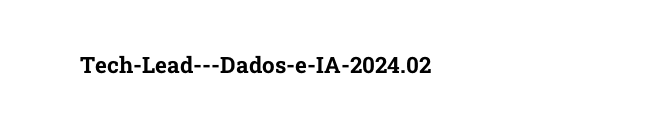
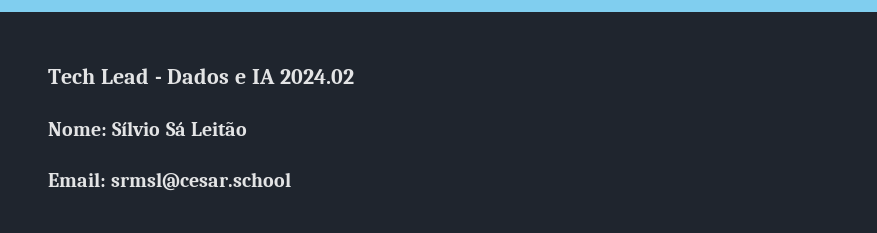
- Tech-Lead---Dados-e-IA-2024.02
+ Tech Lead - Dados e IA 2024.02
+ Nome: Sílvio Sá Leitão
+ Email: srmsl@cesar.school

